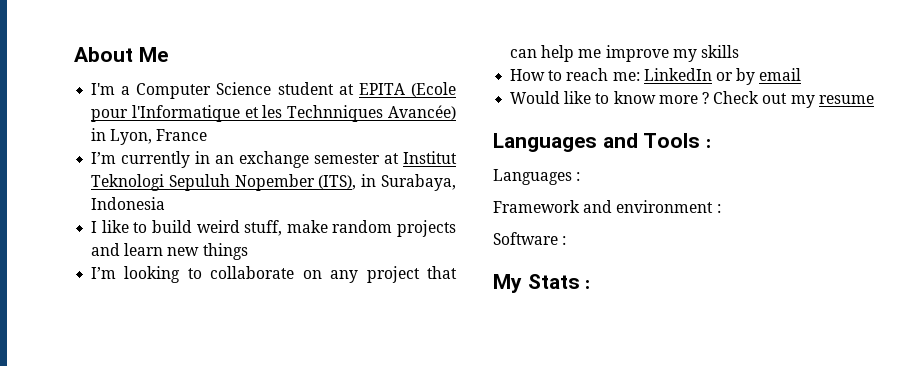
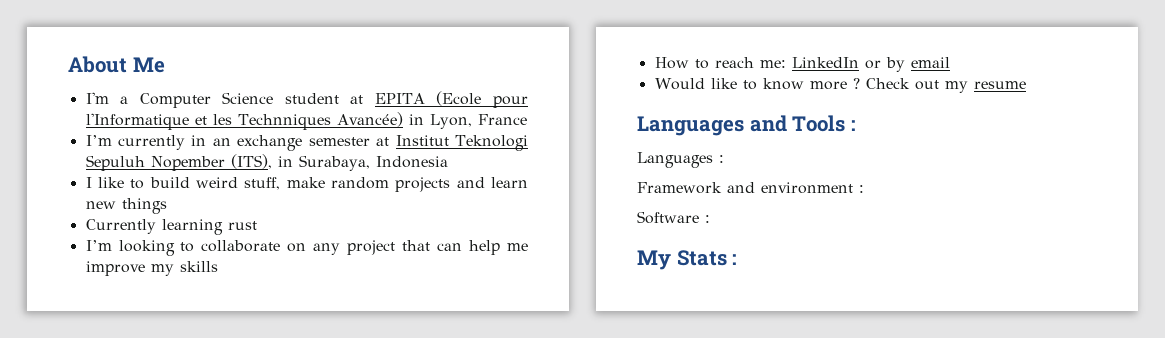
+ Currently learning rust

